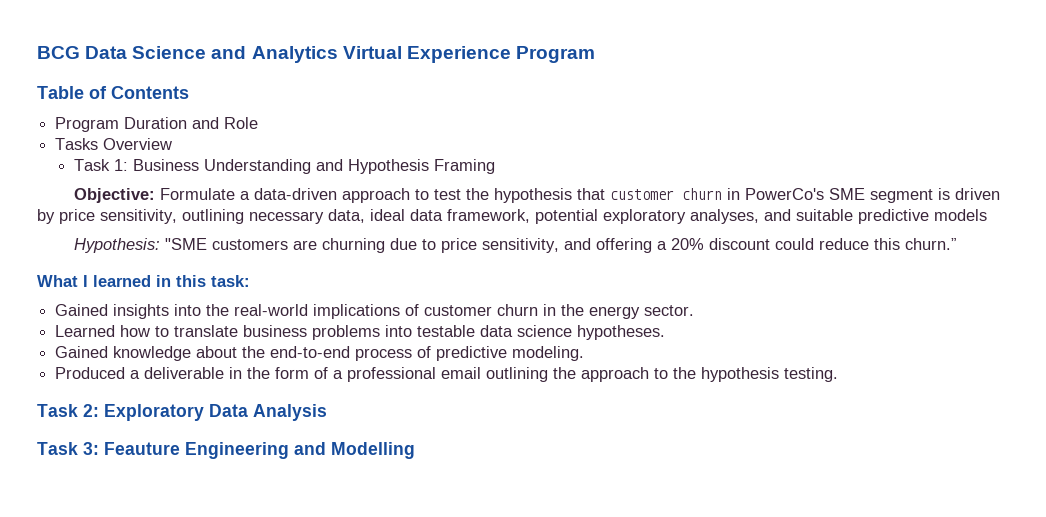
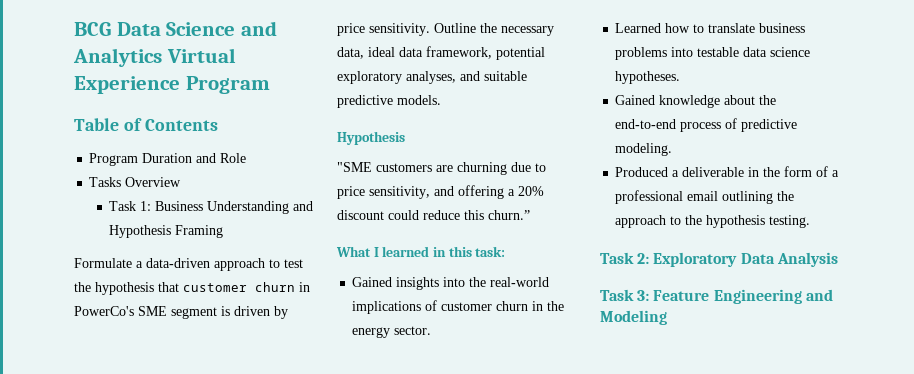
- Objective: Formulate a data-driven approach to test the hypothesis that customer churn in PowerCo's SME segment is driven by price sensitivity, outlining necessary data, ideal data framework, potential exploratory analyses, and suitable predictive models
- Hypothesis: "SME customers are churning due to price sensitivity, and offering a 20% discount could reduce this churn.”
+ Formulate a data-driven approach to test the hypothesis that customer churn in PowerCo's SME segment is driven by price sensitivity. Outline the necessary data, ideal data framework, potential exploratory analyses, and suitable predictive models.
+ Hypothesis
+ "SME customers are churning due to price sensitivity, and offering a 20% discount could reduce this churn.”
- Task 3: Feauture Engineering and Modelling
+ Task 3: Feature Engineering and Modeling

